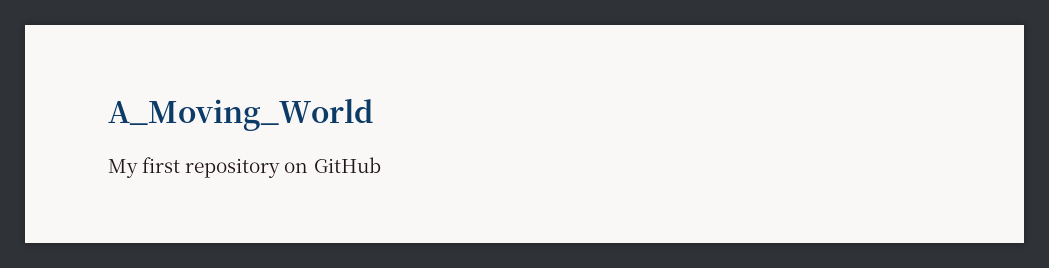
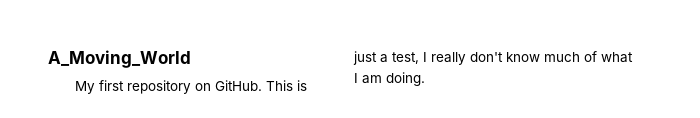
- My first repository on GitHub
+ My first repository on GitHub. This is just a test, I really don't know much of what I am doing.

